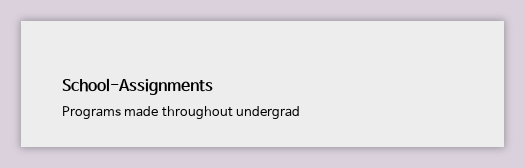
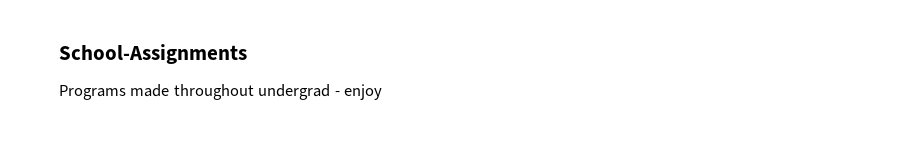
- Programs made throughout undergrad
+ Programs made throughout undergrad - enjoy

